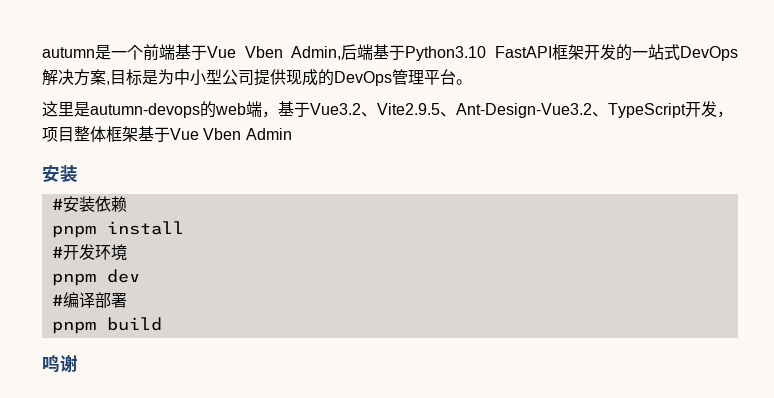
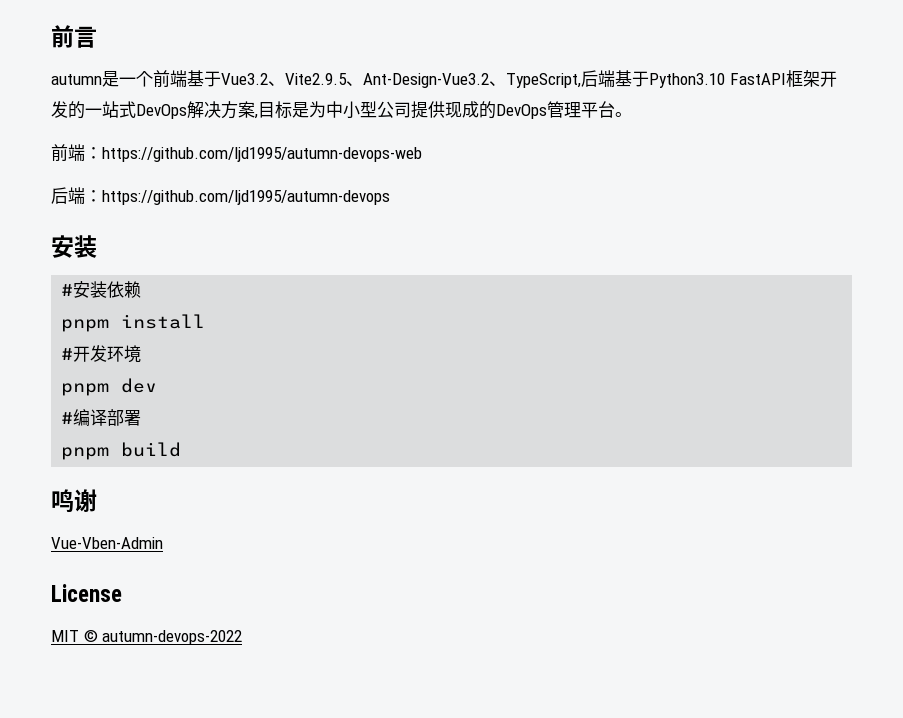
+ 前言
- autumn是一个前端基于Vue Vben Admin,后端基于Python3.10 FastAPI框架开发的一站式DevOps解决方案,目标是为中小型公司提供现成的DevOps管理平台。
+ autumn是一个前端基于Vue3.2、Vite2.9.5、Ant-Design-Vue3.2、TypeScript,后端基于Python3.10 FastAPI框架开发的一站式DevOps解决方案,目标是为中小型公司提供现成的DevOps管理平台。
- 这里是autumn-devops的web端，基于Vue3.2、Vite2.9.5、Ant-Design-Vue3.2、TypeScript开发，项目整体框架基于Vue Vben Admin
+ 前端：https://github.com/ljd1995/autumn-devops-web
+ 后端：https://github.com/ljd1995/autumn-devops
+ Vue-Vben-Admin
+ License
+ MIT © autumn-devops-2022

